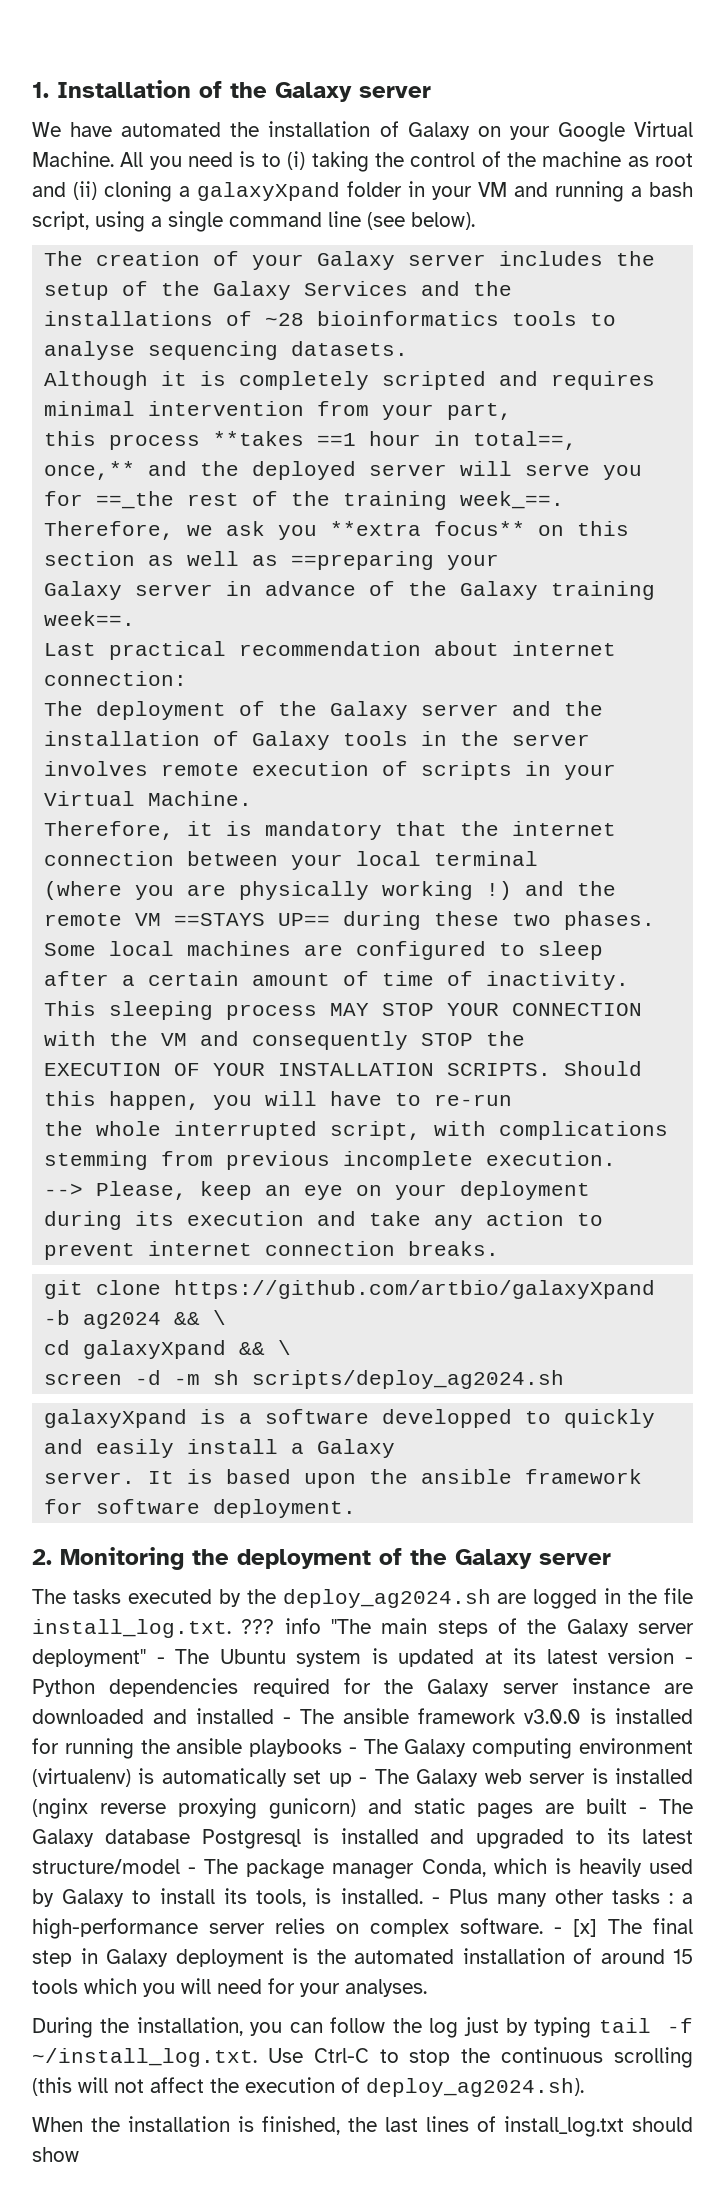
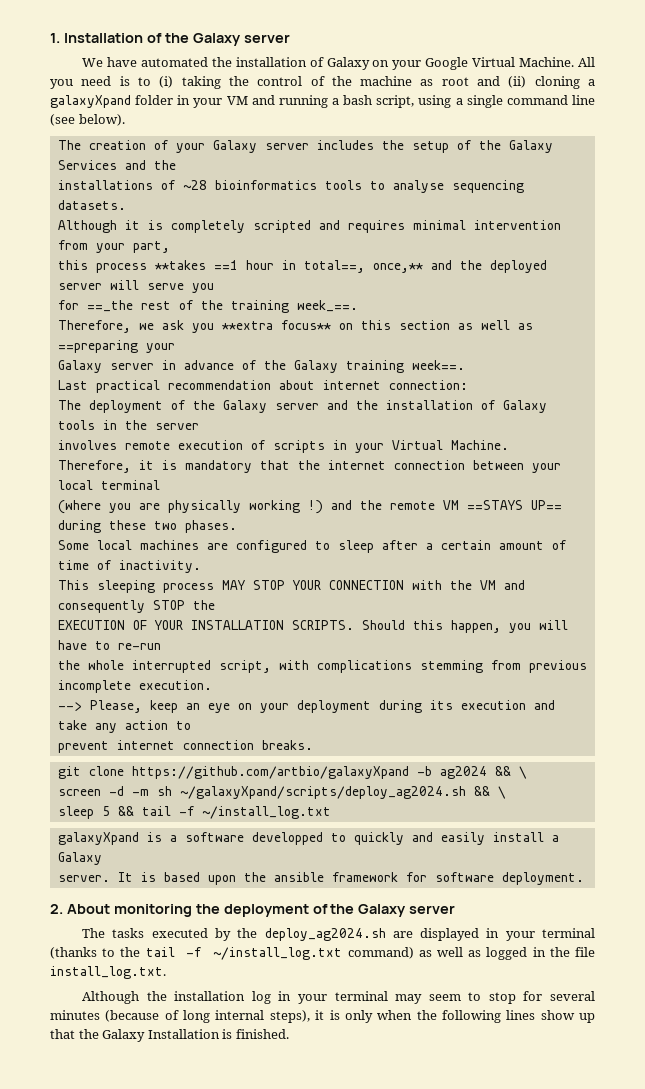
- cd galaxyXpand && \
- screen -d -m sh scripts/deploy_ag2024.sh
+ screen -d -m sh ~/galaxyXpand/scripts/deploy_ag2024.sh && \
+ sleep 5 && tail -f ~/install_log.txt
- 2. Monitoring the deployment of the Galaxy server
+ 2. About monitoring the deployment of the Galaxy server
- The tasks executed by the deploy_ag2024.sh are logged in the file install_log.txt. ??? info "The main steps of the Galaxy server deployment" - The Ubuntu system is updated at its latest version - Python dependencies required for the Galaxy server instance are downloaded and installed - The ansible framework v3.0.0 is installed for running the ansible playbooks - The Galaxy computing environment (virtualenv) is automatically set up - The Galaxy web server is installed (nginx reverse proxying gunicorn) and static pages are built - The Galaxy database Postgresql is installed and upgraded to its latest structure/model - The package manager Conda, which is heavily used by Galaxy to install its tools, is installed. - Plus many other tasks : a high-performance server relies on complex software. - [x] The final step in Galaxy deployment is the automated installation of around 15 tools which you will need for your analyses.
- During the installation, you can follow the log just by typing tail -f ~/install_log.txt. Use Ctrl-C to stop the continuous scrolling (this will not affect the execution of deploy_ag2024.sh).
- When the installation is finished, the last lines of install_log.txt should show
+ The tasks executed by the deploy_ag2024.sh are displayed in your terminal (thanks to the tail -f ~/install_log.txt command) as well as logged in the file install_log.txt.
+ Although the installation log in your terminal may seem to stop for several minutes (because of long internal steps), it is only when the following lines show up that the Galaxy Installation is finished.

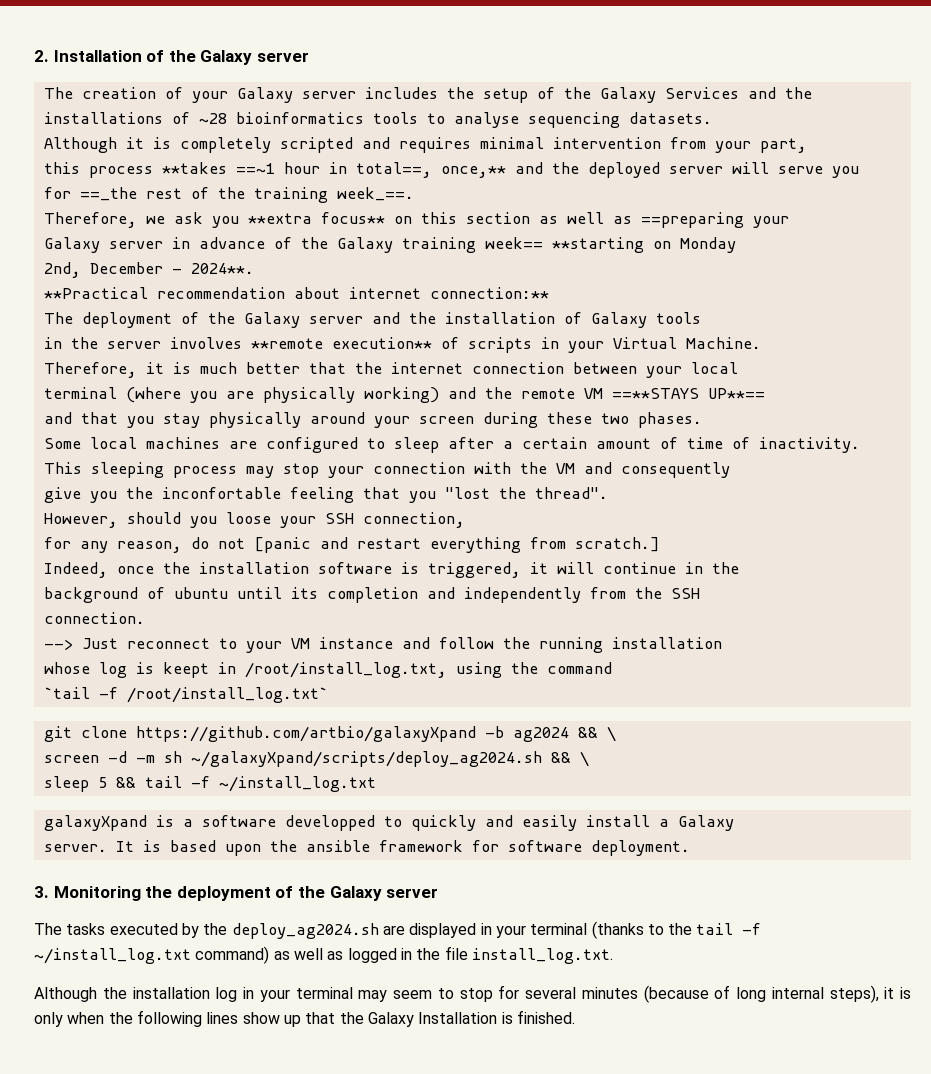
- 1. Installation of the Galaxy server
+ 2. Installation of the Galaxy server
- We have automated the installation of Galaxy on your Google Virtual Machine. All you need is to (i) taking the control of the machine as root and (ii) cloning a galaxyXpand folder in your VM and running a bash script, using a single command line (see below).
- this process **takes ==1 hour in total==, once,** and the deployed server will serve you
+ this process **takes ==~1 hour in total==, once,** and the deployed server will serve you
- Galaxy server in advance of the Galaxy training week==.
- Last practical recommendation about internet connection:
+ Galaxy server in advance of the Galaxy training week== **starting on Monday
+ 2nd, December - 2024**.
+ **Practical recommendation about internet connection:**
- The deployment of the Galaxy server and the installation of Galaxy tools in the server
- involves remote execution of scripts in your Virtual Machine.
+ The deployment of the Galaxy server and the installation of Galaxy tools
+ in the server involves **remote execution** of scripts in your Virtual Machine.
- Therefore, it is mandatory that the internet connection between your local terminal
- (where you are physically working !) and the remote VM ==STAYS UP== during these two phases.
+ Therefore, it is much better that the internet connection between your local
+ terminal (where you are physically working) and the remote VM ==**STAYS UP**==
+ and that you stay physically around your screen during these two phases.
- This sleeping process MAY STOP YOUR CONNECTION with the VM and consequently STOP the
- EXECUTION OF YOUR INSTALLATION SCRIPTS. Should this happen, you will have to re-run
- the whole interrupted script, with complications stemming from previous incomplete execution.
- --> Please, keep an eye on your deployment during its execution and take any action to
- prevent internet connection breaks.
+ This sleeping process may stop your connection with the VM and consequently
+ give you the inconfortable feeling that you "lost the thread".
+ However, should you loose your SSH connection,
+ for any reason, do not [panic and restart everything from scratch.]
+ Indeed, once the installation software is triggered, it will continue in the
+ background of ubuntu until its completion and independently from the SSH
+ connection.
+ --> Just reconnect to your VM instance and follow the running installation
+ whose log is keept in /root/install_log.txt, using the command
+ `tail -f /root/install_log.txt`
- 2. About monitoring the deployment of the Galaxy server
+ 3. Monitoring the deployment of the Galaxy server

